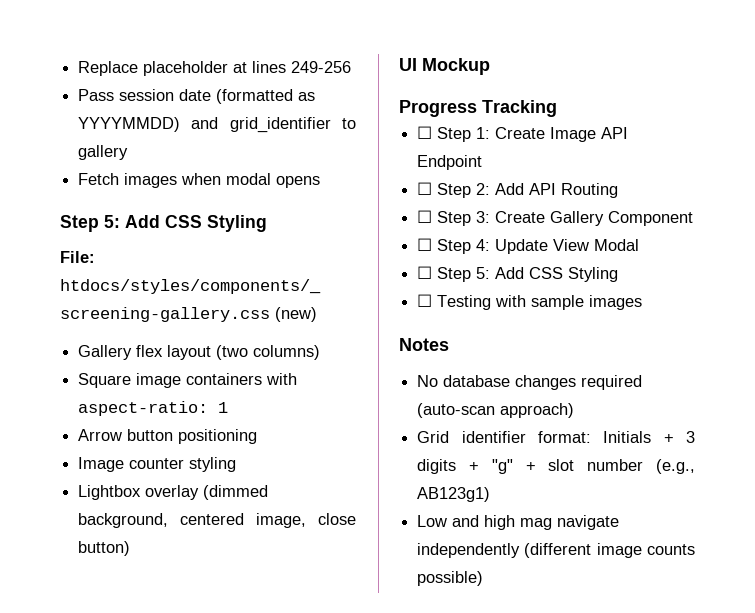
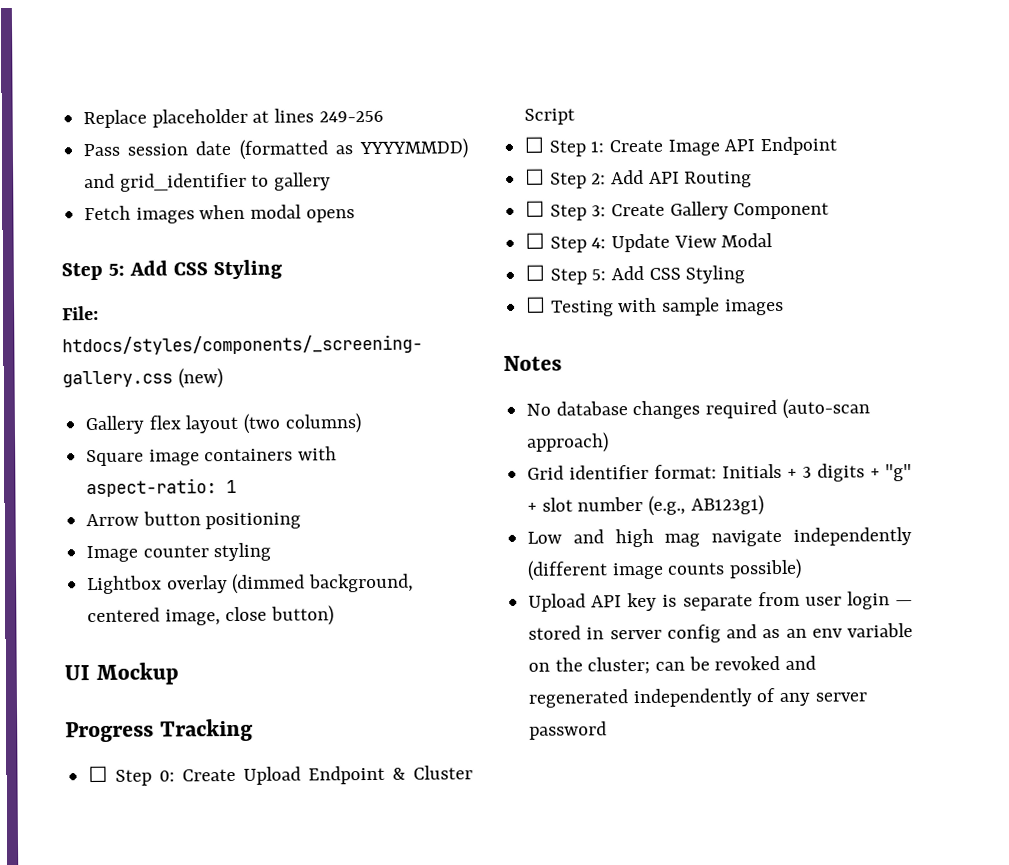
+ ☐ Step 0: Create Upload Endpoint & Cluster Script
+ Upload API key is separate from user login — stored in server config and as an env variable on the cluster; can be revoked and regenerated independently of any server password

